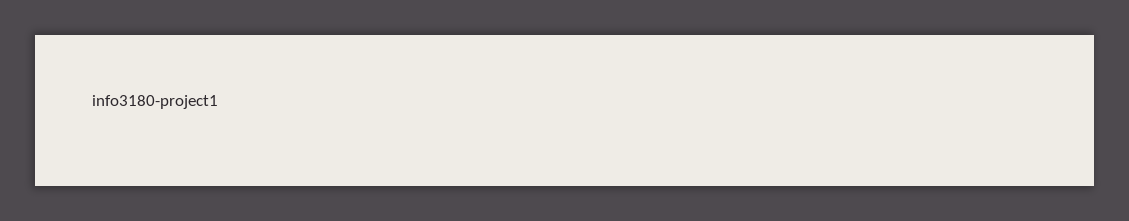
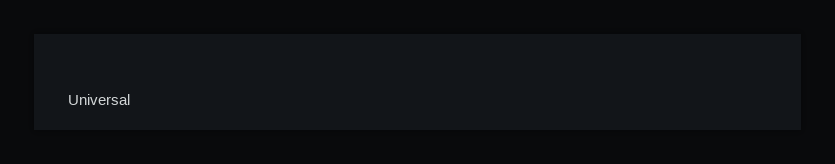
- info3180-project1
+ Universal

